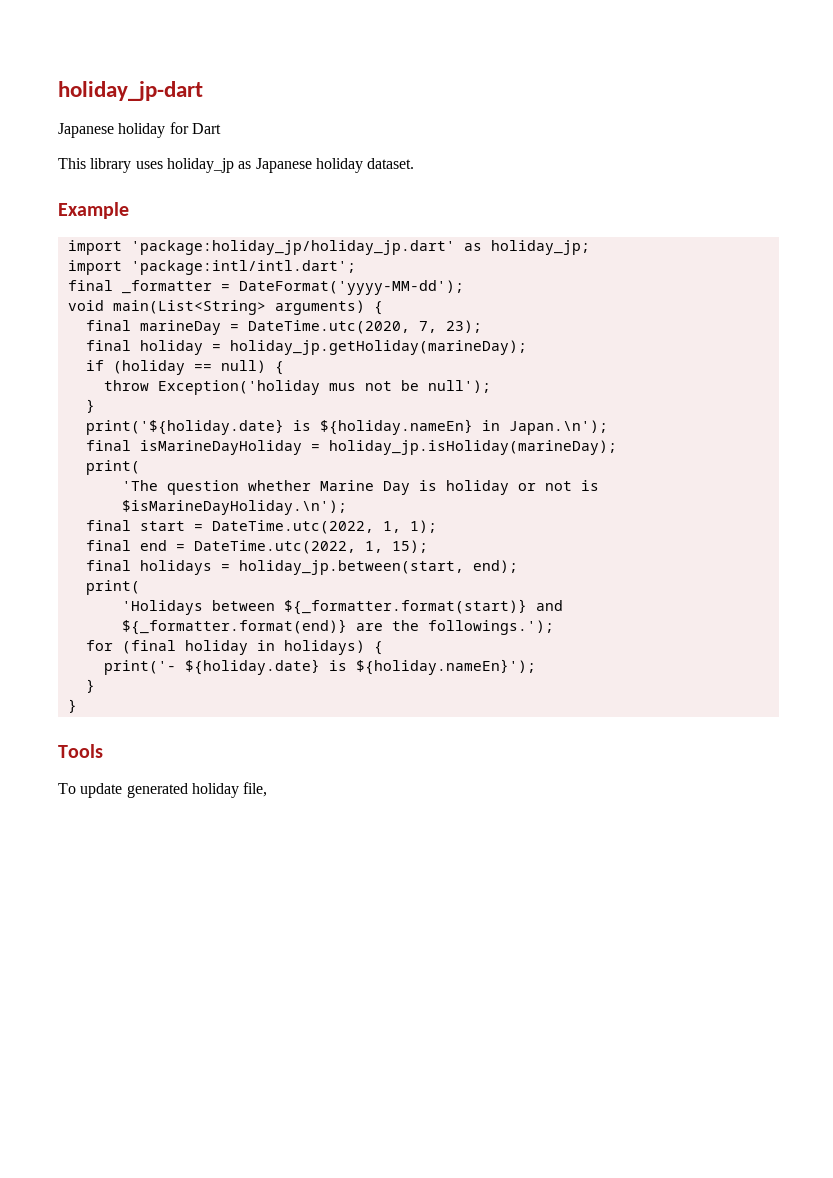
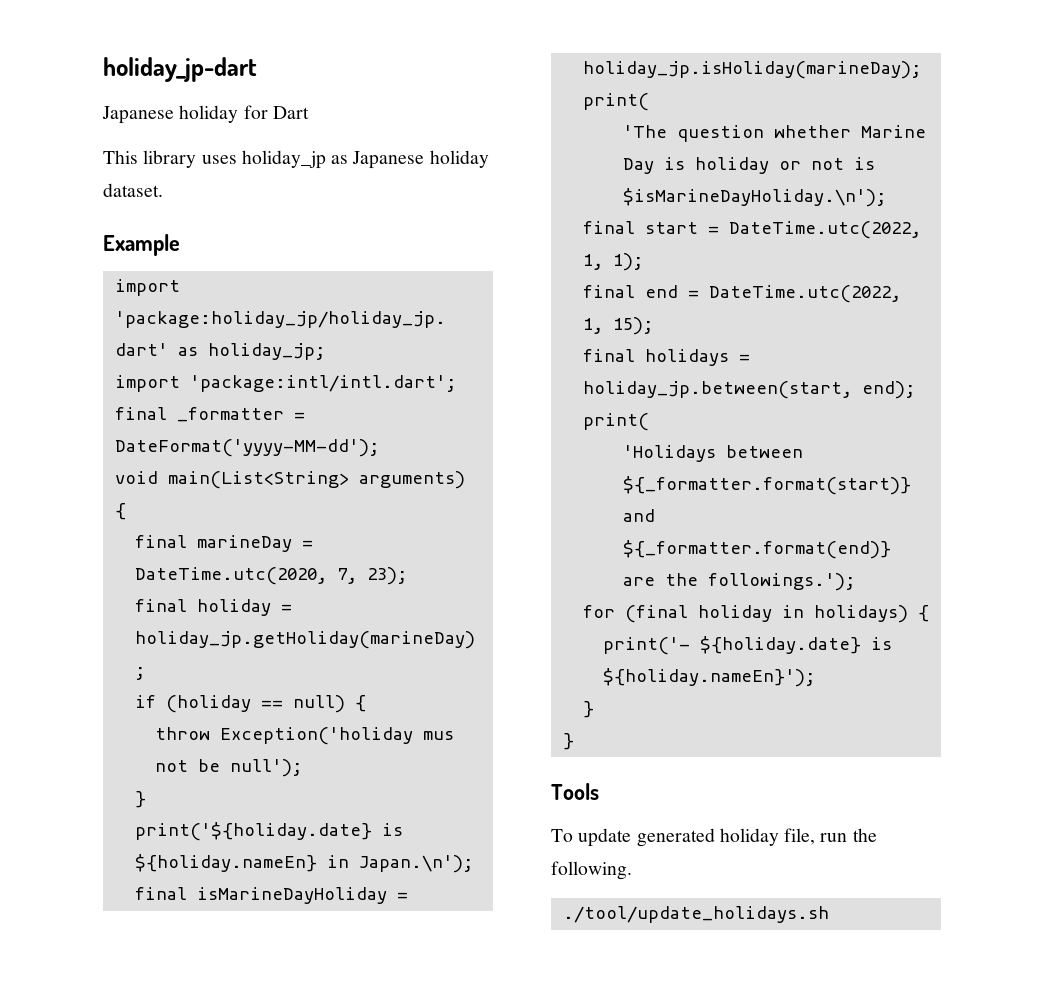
- To update generated holiday file,
+ To update generated holiday file, run the following.
+ ./tool/update_holidays.sh

